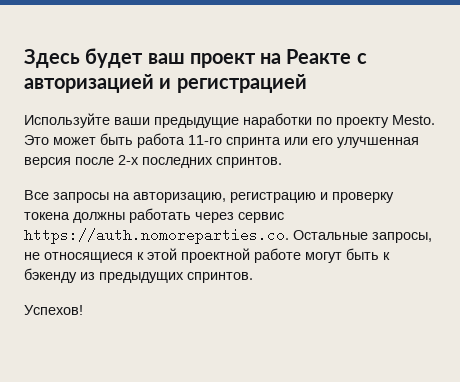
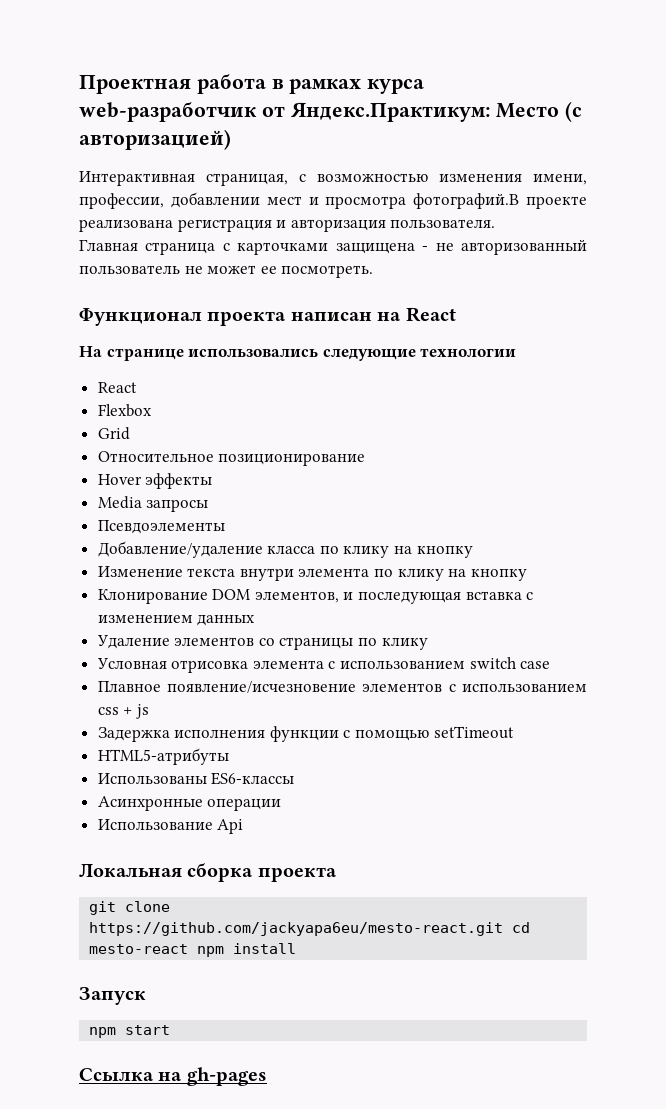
- Здесь будет ваш проект на Реакте с авторизацией и регистрацией
- Используйте ваши предыдущие наработки по проекту Mesto. Это может быть работа 11-го спринта или его улучшенная версия после 2-х последних спринтов.
- Все запросы на авторизацию, регистрацию и проверку токена должны работать через сервис https://auth.nomoreparties.co. Остальные запросы, не относящиеся к этой проектной работе могут быть к бэкенду из предыдущих спринтов.
- Успехов!
+ Проектная работа в рамках курса web-разработчик от Яндекс.Практикум: Место (с авторизацией)
+ Интерактивная страницая, с возможностью изменения имени, профессии, добавлении мест и просмотра фотографий.В проекте реализована регистрация и авторизация пользователя.
+ Главная страница с карточками защищена - не авторизованный пользователь не может ее посмотреть.
+ Функционал проекта написан на React
+ На странице использовались следующие технологии
+ React
+ Flexbox
+ Grid
+ Относительное позиционирование
+ Hover эффекты
+ Media запросы
+ Псевдоэлементы
+ Добавление/удаление класса по клику на кнопку
+ Изменение текста внутри элемента по клику на кнопку
+ Клонирование DOM элементов, и последующая вставка с изменением данных
+ Удаление элементов со страницы по клику
+ Условная отрисовка элемента с использованием switch case
+ Плавное появление/исчезновение элементов с использованием css + js
+ Задержка исполнения функции с помощью setTimeout
+ HTML5-атрибуты
+ Использованы ES6-классы
+ Асинхронные операции
+ Использование Api
+ Локальная сборка проекта
+ git clone https://github.com/jackyapa6eu/mesto-react.git cd mesto-react npm install
+ Запуск
+ npm start
+ Ссылка на gh-pages

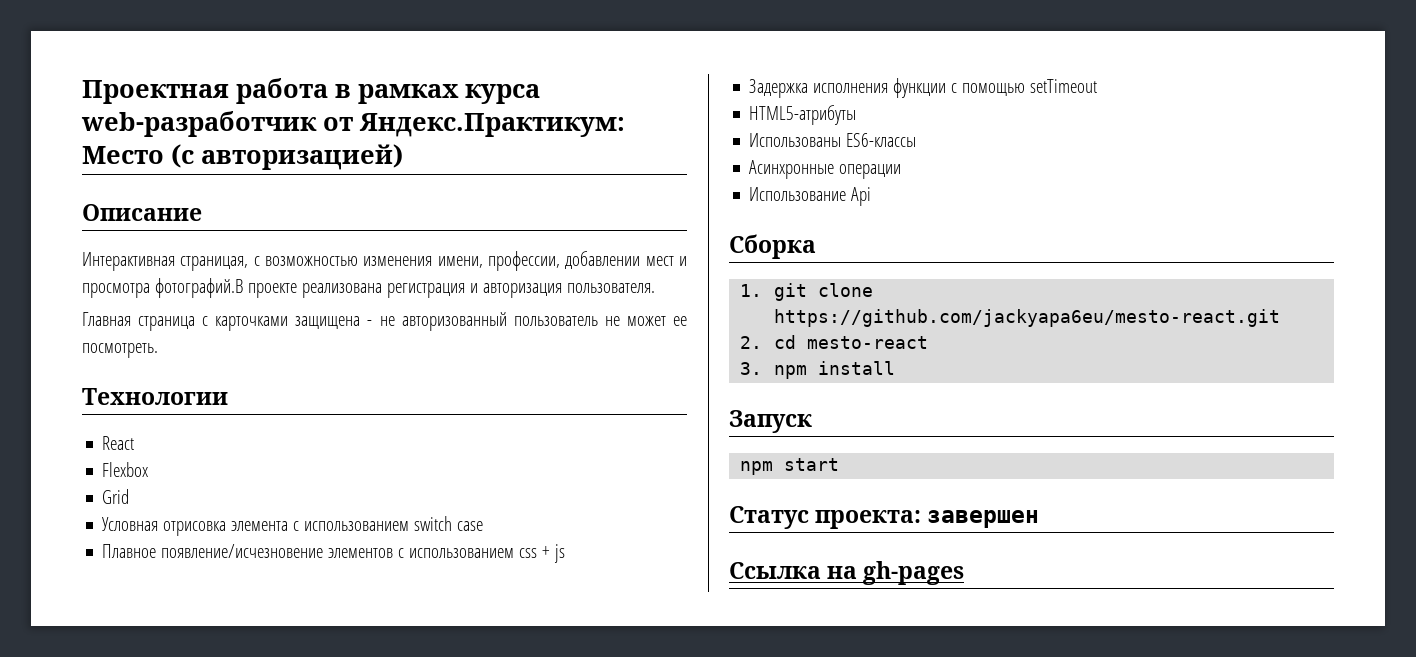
+ Описание
- Функционал проекта написан на React
- На странице использовались следующие технологии
+ Технологии
  React
  Flexbox
  Grid
- Относительное позиционирование
- Hover эффекты
- Media запросы
- Псевдоэлементы
- Добавление/удаление класса по клику на кнопку
- Изменение текста внутри элемента по клику на кнопку
- Клонирование DOM элементов, и последующая вставка с изменением данных
- Удаление элементов со страницы по клику
- Локальная сборка проекта
- git clone https://github.com/jackyapa6eu/mesto-react.git cd mesto-react npm install
+ Сборка
+ 1. git clone https://github.com/jackyapa6eu/mesto-react.git
+ 2. cd mesto-react
+ 3. npm install
+ Статус проекта: завершен

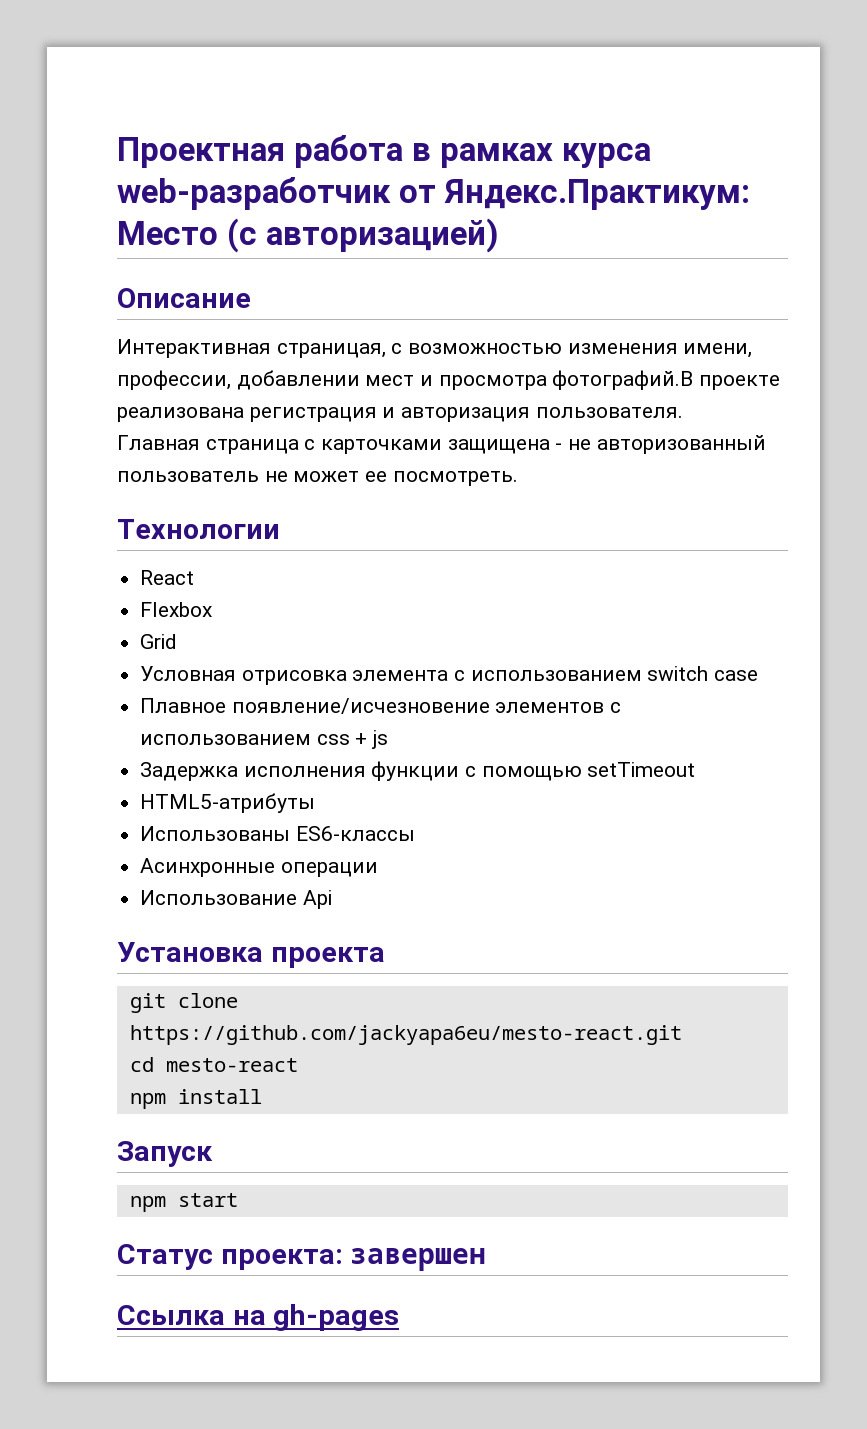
- Сборка
- 1. git clone https://github.com/jackyapa6eu/mesto-react.git
+ Установка проекта
+ git clone https://github.com/jackyapa6eu/mesto-react.git
- 2. cd mesto-react
+ cd mesto-react
- 3. npm install
+ npm install

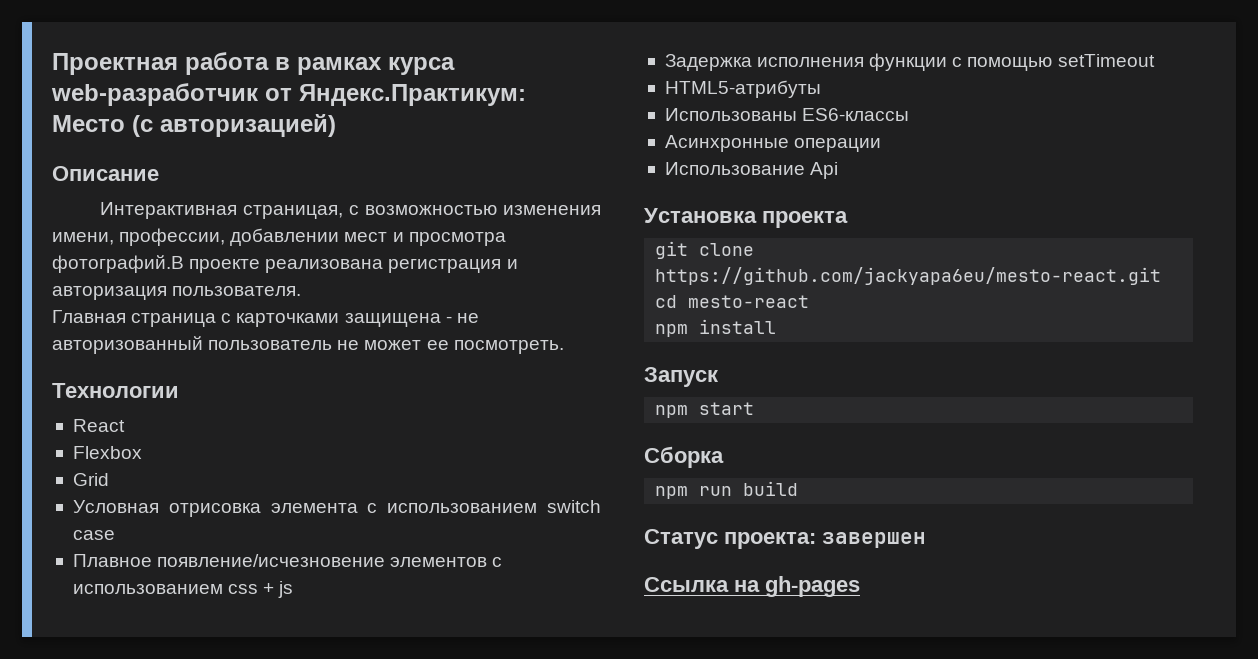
+ Сборка
+ npm run build

